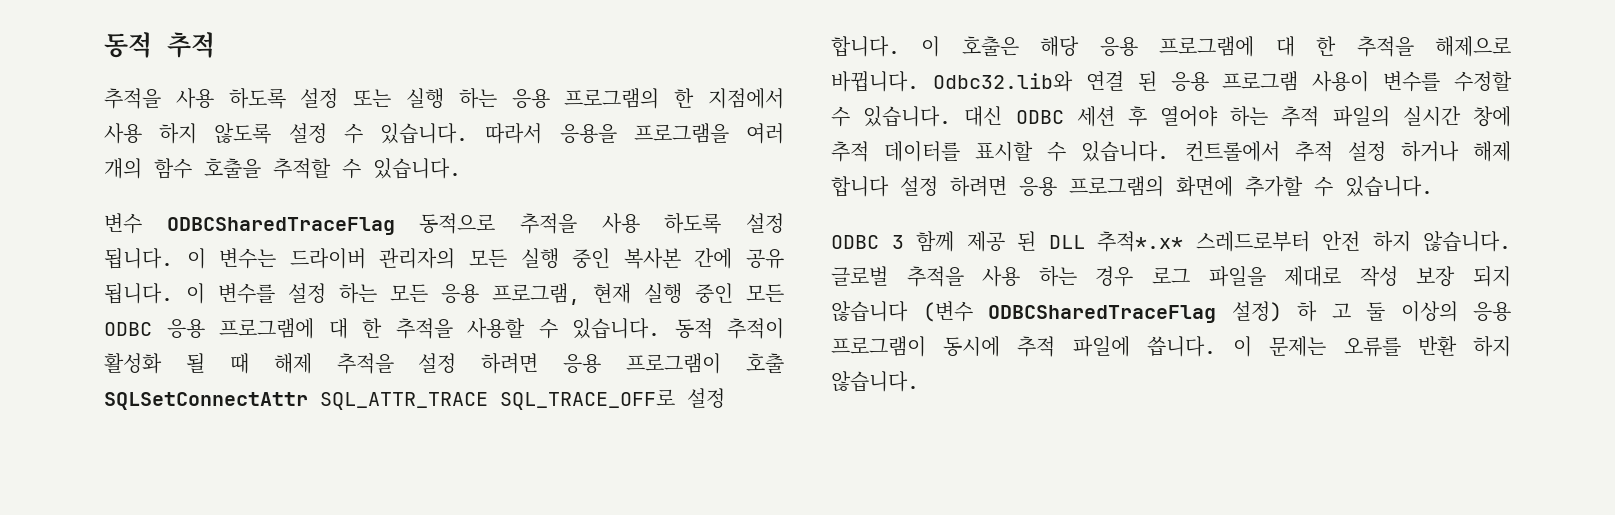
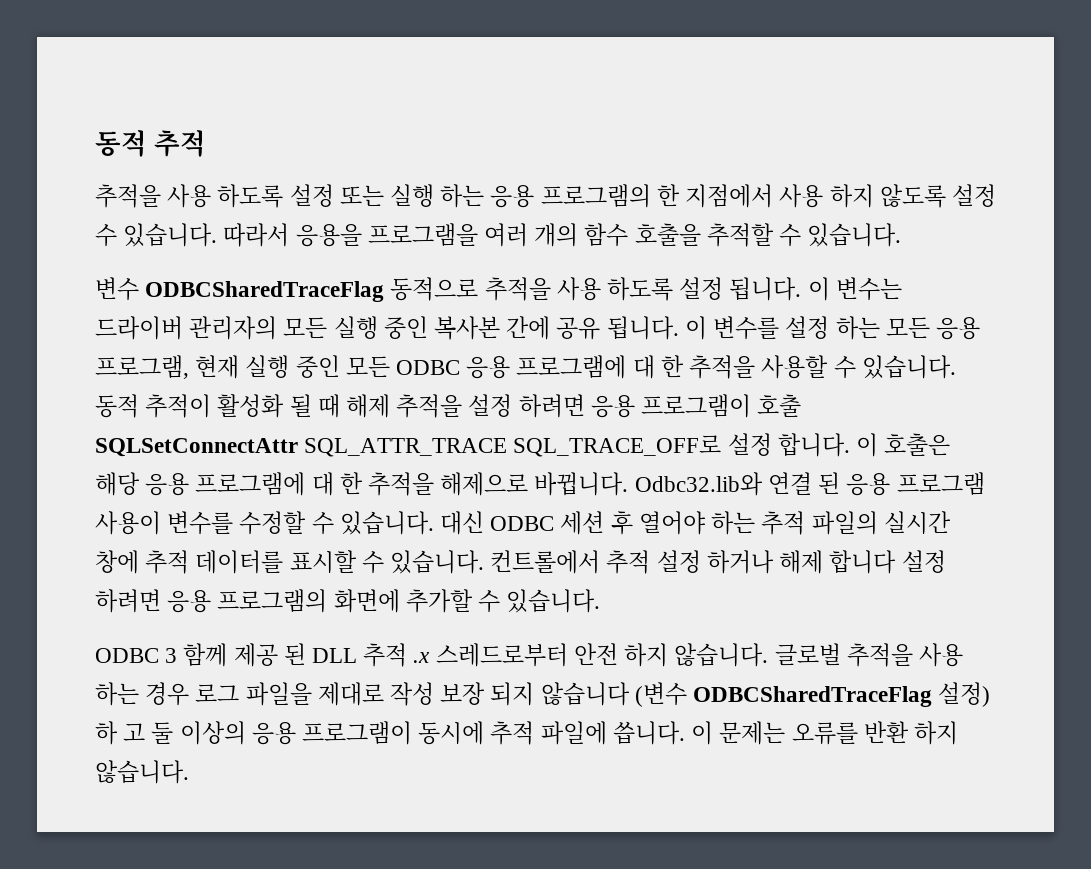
- ODBC 3 함께 제공 된 DLL 추적*.x* 스레드로부터 안전 하지 않습니다.
+ ODBC 3 함께 제공 된 DLL 추적 .x 스레드로부터 안전 하지 않습니다.

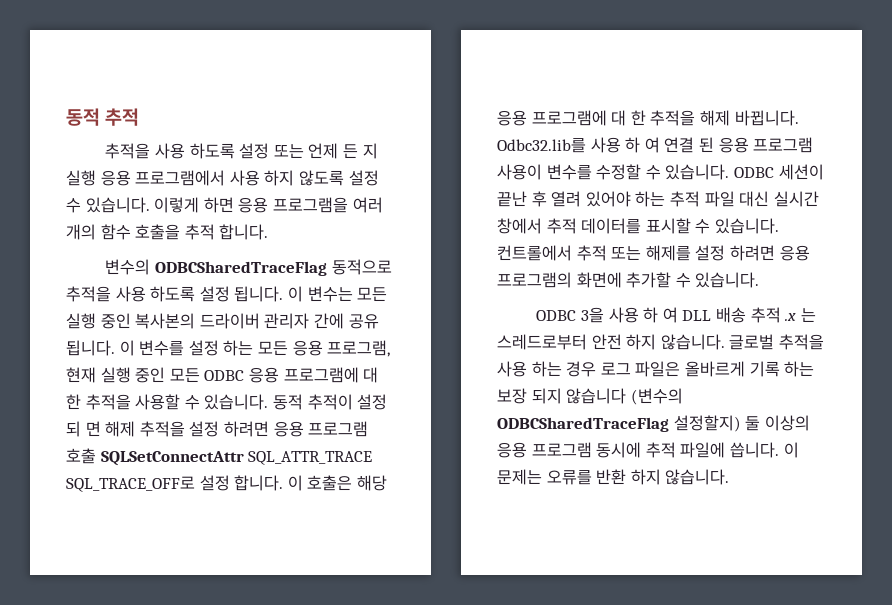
- 추적을 사용 하도록 설정 또는 실행 하는 응용 프로그램의 한 지점에서 사용 하지 않도록 설정 수 있습니다.
+ 추적을 사용 하도록 설정 또는 언제 든 지 실행 응용 프로그램에서 사용 하지 않도록 설정 수 있습니다.
- 따라서 응용을 프로그램을 여러 개의 함수 호출을 추적할 수 있습니다.
- 변수 ODBCSharedTraceFlag 동적으로 추적을 사용 하도록 설정 됩니다.
+ 이렇게 하면 응용 프로그램을 여러 개의 함수 호출을 추적 합니다.
+ 변수의 ODBCSharedTraceFlag 동적으로 추적을 사용 하도록 설정 됩니다.
- 이 변수는 드라이버 관리자의 모든 실행 중인 복사본 간에 공유 됩니다.
+ 이 변수는 모든 실행 중인 복사본의 드라이버 관리자 간에 공유 됩니다.
- 동적 추적이 활성화 될 때 해제 추적을 설정 하려면 응용 프로그램이 호출 SQLSetConnectAttr SQL_ATTR_TRACE SQL_TRACE_OFF로 설정 합니다.
+ 동적 추적이 설정 되 면 해제 추적을 설정 하려면 응용 프로그램 호출 SQLSetConnectAttr SQL_ATTR_TRACE SQL_TRACE_OFF로 설정 합니다.
- 이 호출은 해당 응용 프로그램에 대 한 추적을 해제으로 바뀝니다. Odbc32.lib와 연결 된 응용 프로그램 사용이 변수를 수정할 수 있습니다.
+ 이 호출은 해당 응용 프로그램에 대 한 추적을 해제 바뀝니다. Odbc32.lib를 사용 하 여 연결 된 응용 프로그램 사용이 변수를 수정할 수 있습니다.
- 대신 ODBC 세션 후 열어야 하는 추적 파일의 실시간 창에 추적 데이터를 표시할 수 있습니다.
+ ODBC 세션이 끝난 후 열려 있어야 하는 추적 파일 대신 실시간 창에서 추적 데이터를 표시할 수 있습니다.
- 컨트롤에서 추적 설정 하거나 해제 합니다 설정 하려면 응용 프로그램의 화면에 추가할 수 있습니다.
+ 컨트롤에서 추적 또는 해제를 설정 하려면 응용 프로그램의 화면에 추가할 수 있습니다.
- ODBC 3 함께 제공 된 DLL 추적 .x 스레드로부터 안전 하지 않습니다.
+ ODBC 3을 사용 하 여 DLL 배송 추적 .x 는 스레드로부터 안전 하지 않습니다.
- 글로벌 추적을 사용 하는 경우 로그 파일을 제대로 작성 보장 되지 않습니다 (변수 ODBCSharedTraceFlag 설정) 하 고 둘 이상의 응용 프로그램이 동시에 추적 파일에 씁니다.
+ 글로벌 추적을 사용 하는 경우 로그 파일은 올바르게 기록 하는 보장 되지 않습니다 (변수의 ODBCSharedTraceFlag 설정할지) 둘 이상의 응용 프로그램 동시에 추적 파일에 씁니다.

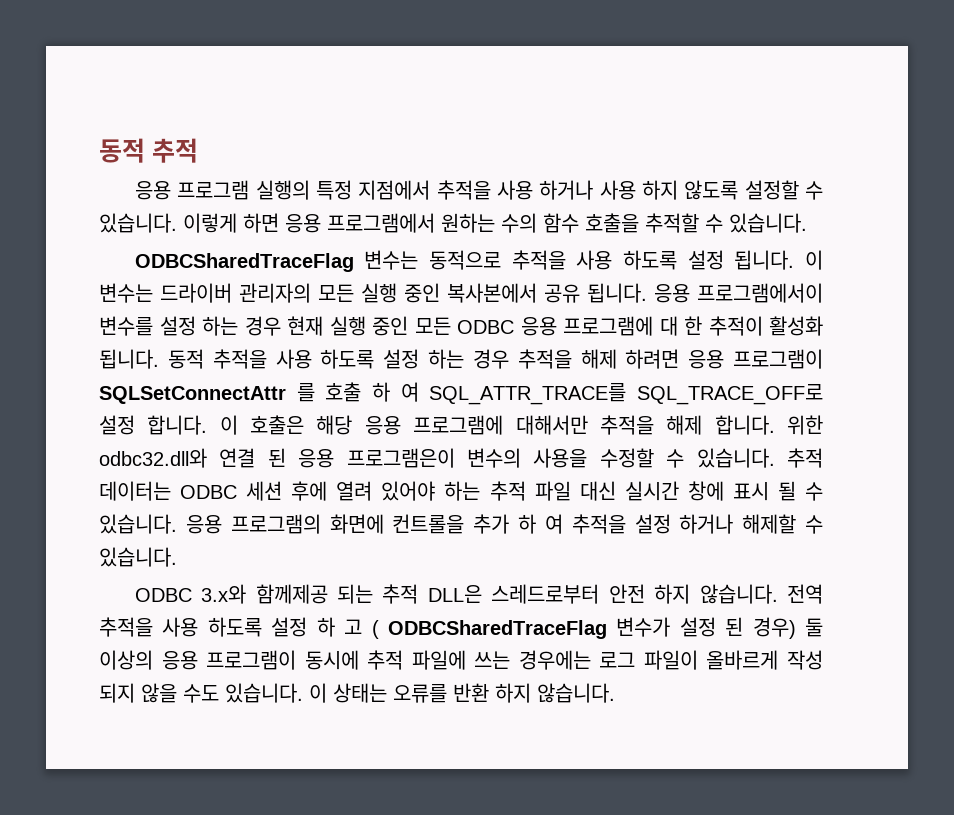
- 추적을 사용 하도록 설정 또는 언제 든 지 실행 응용 프로그램에서 사용 하지 않도록 설정 수 있습니다.
+ 응용 프로그램 실행의 특정 지점에서 추적을 사용 하거나 사용 하지 않도록 설정할 수 있습니다.
- 이렇게 하면 응용 프로그램을 여러 개의 함수 호출을 추적 합니다.
- 변수의 ODBCSharedTraceFlag 동적으로 추적을 사용 하도록 설정 됩니다.
+ 이렇게 하면 응용 프로그램에서 원하는 수의 함수 호출을 추적할 수 있습니다.
+ ODBCSharedTraceFlag 변수는 동적으로 추적을 사용 하도록 설정 됩니다.
- 이 변수는 모든 실행 중인 복사본의 드라이버 관리자 간에 공유 됩니다. 이 변수를 설정 하는 모든 응용 프로그램, 현재 실행 중인 모든 ODBC 응용 프로그램에 대 한 추적을 사용할 수 있습니다. 동적 추적이 설정 되 면 해제 추적을 설정 하려면 응용 프로그램 호출 SQLSetConnectAttr SQL_ATTR_TRACE SQL_TRACE_OFF로 설정 합니다.
+ 이 변수는 드라이버 관리자의 모든 실행 중인 복사본에서 공유 됩니다. 응용 프로그램에서이 변수를 설정 하는 경우 현재 실행 중인 모든 ODBC 응용 프로그램에 대 한 추적이 활성화 됩니다. 동적 추적을 사용 하도록 설정 하는 경우 추적을 해제 하려면 응용 프로그램이 SQLSetConnectAttr 를 호출 하 여 SQL_ATTR_TRACE를 SQL_TRACE_OFF로 설정 합니다.
- 이 호출은 해당 응용 프로그램에 대 한 추적을 해제 바뀝니다. Odbc32.lib를 사용 하 여 연결 된 응용 프로그램 사용이 변수를 수정할 수 있습니다. ODBC 세션이 끝난 후 열려 있어야 하는 추적 파일 대신 실시간 창에서 추적 데이터를 표시할 수 있습니다. 컨트롤에서 추적 또는 해제를 설정 하려면 응용 프로그램의 화면에 추가할 수 있습니다.
- ODBC 3을 사용 하 여 DLL 배송 추적 .x 는 스레드로부터 안전 하지 않습니다.
+ 이 호출은 해당 응용 프로그램에 대해서만 추적을 해제 합니다. 위한 odbc32.dll와 연결 된 응용 프로그램은이 변수의 사용을 수정할 수 있습니다. 추적 데이터는 ODBC 세션 후에 열려 있어야 하는 추적 파일 대신 실시간 창에 표시 될 수 있습니다. 응용 프로그램의 화면에 컨트롤을 추가 하 여 추적을 설정 하거나 해제할 수 있습니다.
+ ODBC 3.x와 함께제공 되는 추적 DLL은 스레드로부터 안전 하지 않습니다.
- 글로벌 추적을 사용 하는 경우 로그 파일은 올바르게 기록 하는 보장 되지 않습니다 (변수의 ODBCSharedTraceFlag 설정할지) 둘 이상의 응용 프로그램 동시에 추적 파일에 씁니다. 이 문제는 오류를 반환 하지 않습니다.
+ 전역 추적을 사용 하도록 설정 하 고 ( ODBCSharedTraceFlag 변수가 설정 된 경우) 둘 이상의 응용 프로그램이 동시에 추적 파일에 쓰는 경우에는 로그 파일이 올바르게 작성 되지 않을 수도 있습니다. 이 상태는 오류를 반환 하지 않습니다.

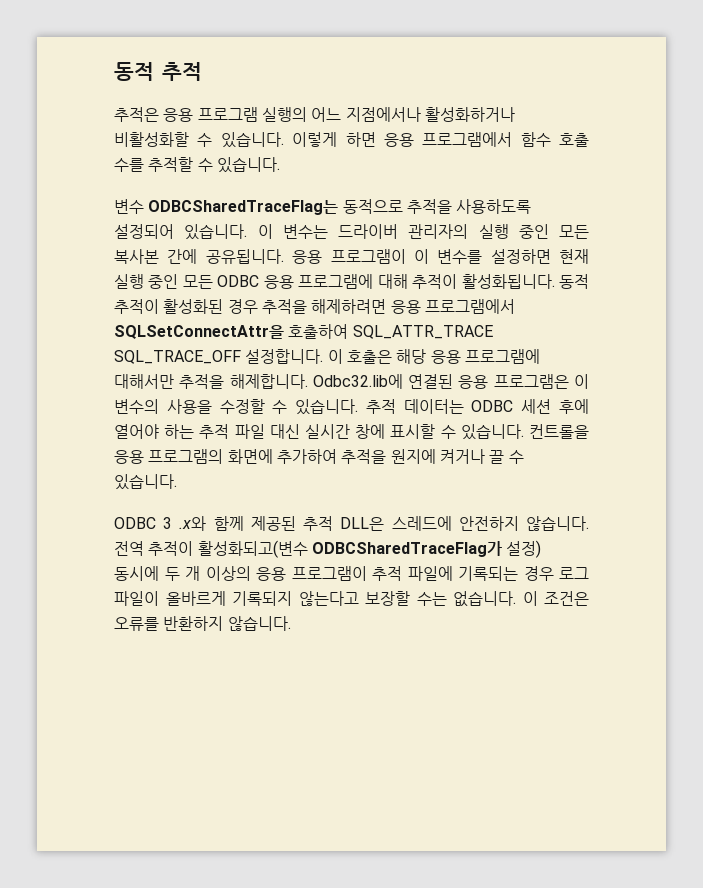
- 응용 프로그램 실행의 특정 지점에서 추적을 사용 하거나 사용 하지 않도록 설정할 수 있습니다.
+ 추적은 응용 프로그램 실행의 어느 지점에서나 활성화하거나 비활성화할 수 있습니다.
- 이렇게 하면 응용 프로그램에서 원하는 수의 함수 호출을 추적할 수 있습니다.
+ 이렇게 하면 응용 프로그램에서 함수 호출 수를 추적할 수 있습니다.
- ODBCSharedTraceFlag 변수는 동적으로 추적을 사용 하도록 설정 됩니다.
+ 변수 ODBCSharedTraceFlag는 동적으로 추적을 사용하도록 설정되어 있습니다.
- 이 변수는 드라이버 관리자의 모든 실행 중인 복사본에서 공유 됩니다. 응용 프로그램에서이 변수를 설정 하는 경우 현재 실행 중인 모든 ODBC 응용 프로그램에 대 한 추적이 활성화 됩니다. 동적 추적을 사용 하도록 설정 하는 경우 추적을 해제 하려면 응용 프로그램이 SQLSetConnectAttr 를 호출 하 여 SQL_ATTR_TRACE를 SQL_TRACE_OFF로 설정 합니다.
+ 이 변수는 드라이버 관리자의 실행 중인 모든 복사본 간에 공유됩니다. 응용 프로그램이 이 변수를 설정하면 현재 실행 중인 모든 ODBC 응용 프로그램에 대해 추적이 활성화됩니다. 동적 추적이 활성화된 경우 추적을 해제하려면 응용 프로그램에서 SQLSetConnectAttr을 호출하여 SQL_ATTR_TRACE SQL_TRACE_OFF 설정합니다.
- 이 호출은 해당 응용 프로그램에 대해서만 추적을 해제 합니다. 위한 odbc32.dll와 연결 된 응용 프로그램은이 변수의 사용을 수정할 수 있습니다.
+ 이 호출은 해당 응용 프로그램에 대해서만 추적을 해제합니다. Odbc32.lib에 연결된 응용 프로그램은 이 변수의 사용을 수정할 수 있습니다.
- 추적 데이터는 ODBC 세션 후에 열려 있어야 하는 추적 파일 대신 실시간 창에 표시 될 수 있습니다. 응용 프로그램의 화면에 컨트롤을 추가 하 여 추적을 설정 하거나 해제할 수 있습니다.
- ODBC 3.x와 함께제공 되는 추적 DLL은 스레드로부터 안전 하지 않습니다. 전역 추적을 사용 하도록 설정 하 고 ( ODBCSharedTraceFlag 변수가 설정 된 경우) 둘 이상의 응용 프로그램이 동시에 추적 파일에 쓰는 경우에는 로그 파일이 올바르게 작성 되지 않을 수도 있습니다. 이 상태는 오류를 반환 하지 않습니다.
+ 추적 데이터는 ODBC 세션 후에 열어야 하는 추적 파일 대신 실시간 창에 표시할 수 있습니다. 컨트롤을 응용 프로그램의 화면에 추가하여 추적을 원지에 켜거나 끌 수 있습니다.
+ ODBC 3 .x와 함께 제공된 추적 DLL은 스레드에 안전하지 않습니다. 전역 추적이 활성화되고(변수 ODBCSharedTraceFlag가 설정) 동시에 두 개 이상의 응용 프로그램이 추적 파일에 기록되는 경우 로그 파일이 올바르게 기록되지 않는다고 보장할 수는 없습니다. 이 조건은 오류를 반환하지 않습니다.

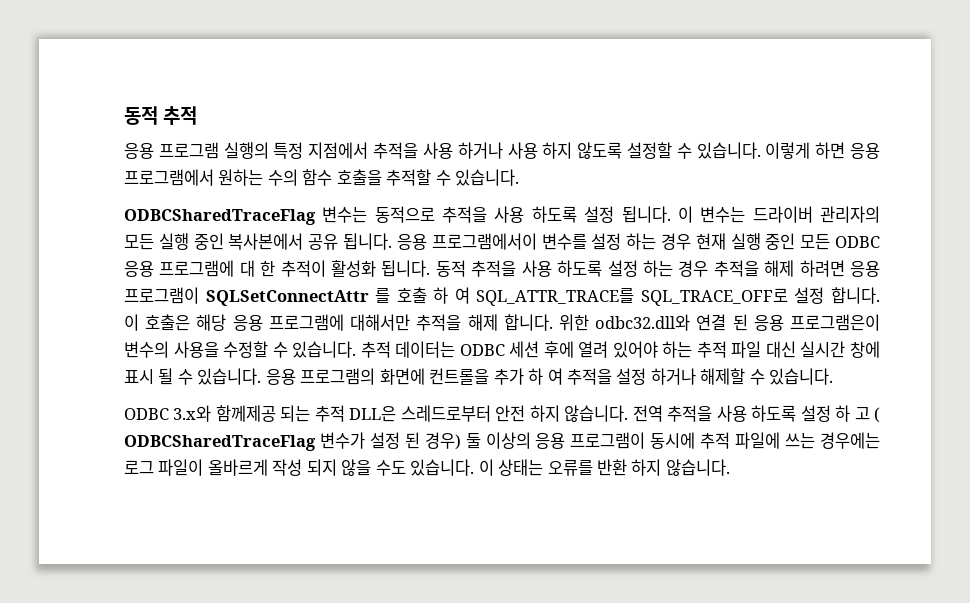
- 추적은 응용 프로그램 실행의 어느 지점에서나 활성화하거나 비활성화할 수 있습니다.
+ 응용 프로그램 실행의 특정 지점에서 추적을 사용 하거나 사용 하지 않도록 설정할 수 있습니다.
- 이렇게 하면 응용 프로그램에서 함수 호출 수를 추적할 수 있습니다.
+ 이렇게 하면 응용 프로그램에서 원하는 수의 함수 호출을 추적할 수 있습니다.
- 변수 ODBCSharedTraceFlag는 동적으로 추적을 사용하도록 설정되어 있습니다.
+ ODBCSharedTraceFlag 변수는 동적으로 추적을 사용 하도록 설정 됩니다.
- 이 변수는 드라이버 관리자의 실행 중인 모든 복사본 간에 공유됩니다. 응용 프로그램이 이 변수를 설정하면 현재 실행 중인 모든 ODBC 응용 프로그램에 대해 추적이 활성화됩니다. 동적 추적이 활성화된 경우 추적을 해제하려면 응용 프로그램에서 SQLSetConnectAttr을 호출하여 SQL_ATTR_TRACE SQL_TRACE_OFF 설정합니다.
+ 이 변수는 드라이버 관리자의 모든 실행 중인 복사본에서 공유 됩니다. 응용 프로그램에서이 변수를 설정 하는 경우 현재 실행 중인 모든 ODBC 응용 프로그램에 대 한 추적이 활성화 됩니다. 동적 추적을 사용 하도록 설정 하는 경우 추적을 해제 하려면 응용 프로그램이 SQLSetConnectAttr 를 호출 하 여 SQL_ATTR_TRACE를 SQL_TRACE_OFF로 설정 합니다.
- 이 호출은 해당 응용 프로그램에 대해서만 추적을 해제합니다. Odbc32.lib에 연결된 응용 프로그램은 이 변수의 사용을 수정할 수 있습니다.
+ 이 호출은 해당 응용 프로그램에 대해서만 추적을 해제 합니다. 위한 odbc32.dll와 연결 된 응용 프로그램은이 변수의 사용을 수정할 수 있습니다.
- 추적 데이터는 ODBC 세션 후에 열어야 하는 추적 파일 대신 실시간 창에 표시할 수 있습니다. 컨트롤을 응용 프로그램의 화면에 추가하여 추적을 원지에 켜거나 끌 수 있습니다.
- ODBC 3 .x와 함께 제공된 추적 DLL은 스레드에 안전하지 않습니다. 전역 추적이 활성화되고(변수 ODBCSharedTraceFlag가 설정) 동시에 두 개 이상의 응용 프로그램이 추적 파일에 기록되는 경우 로그 파일이 올바르게 기록되지 않는다고 보장할 수는 없습니다. 이 조건은 오류를 반환하지 않습니다.
+ 추적 데이터는 ODBC 세션 후에 열려 있어야 하는 추적 파일 대신 실시간 창에 표시 될 수 있습니다. 응용 프로그램의 화면에 컨트롤을 추가 하 여 추적을 설정 하거나 해제할 수 있습니다.
+ ODBC 3.x와 함께제공 되는 추적 DLL은 스레드로부터 안전 하지 않습니다. 전역 추적을 사용 하도록 설정 하 고 ( ODBCSharedTraceFlag 변수가 설정 된 경우) 둘 이상의 응용 프로그램이 동시에 추적 파일에 쓰는 경우에는 로그 파일이 올바르게 작성 되지 않을 수도 있습니다. 이 상태는 오류를 반환 하지 않습니다.

